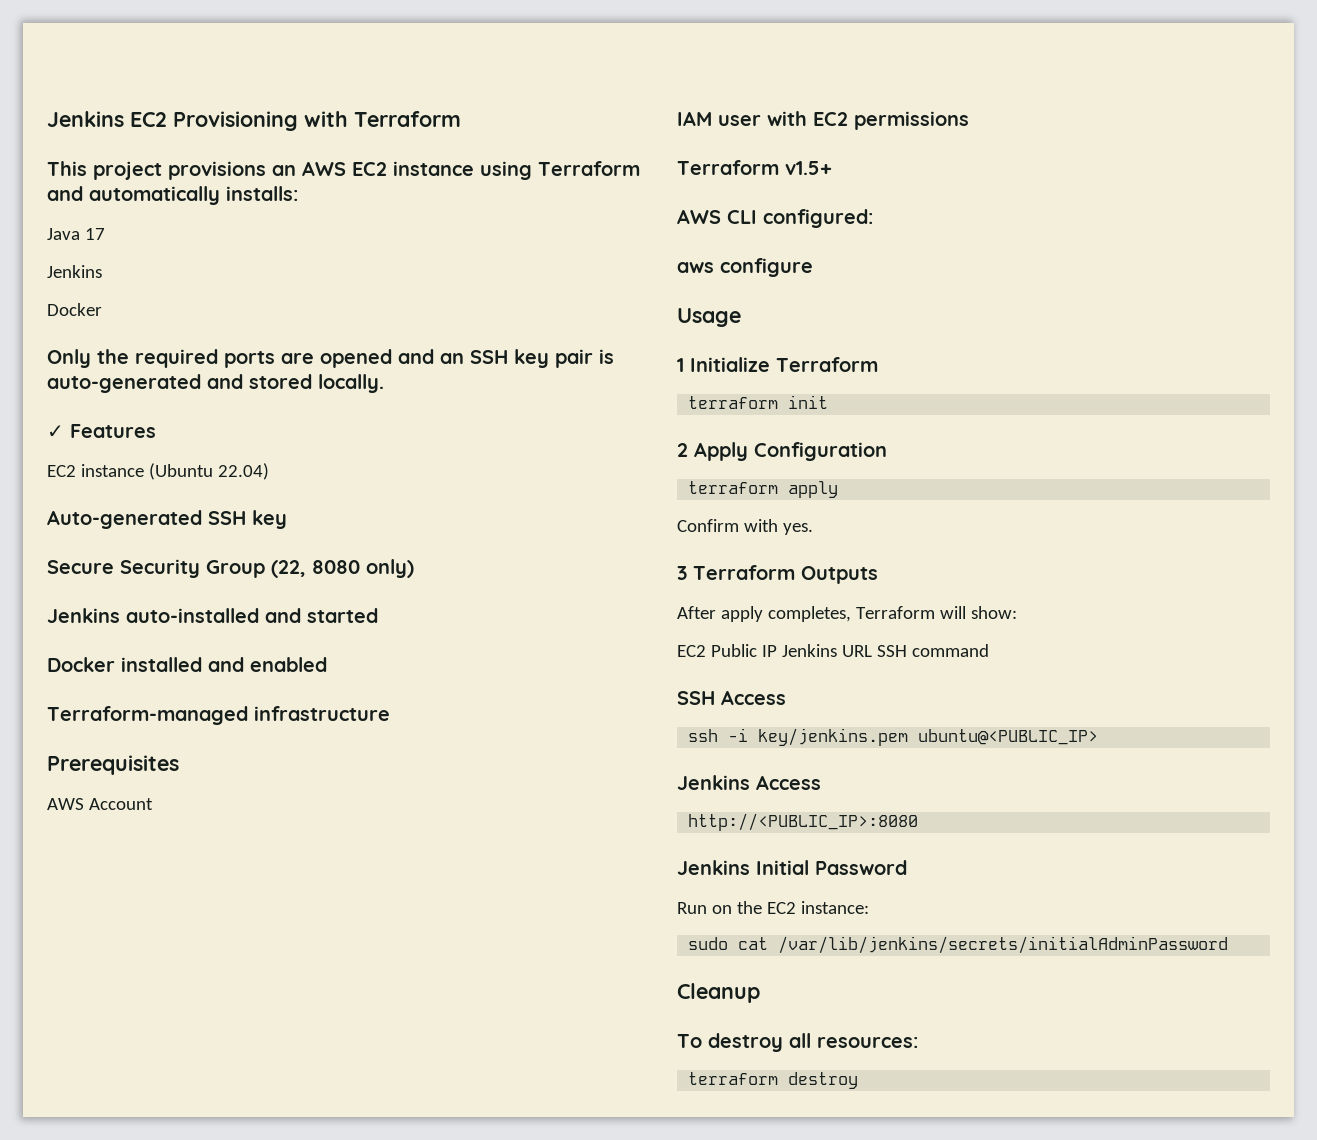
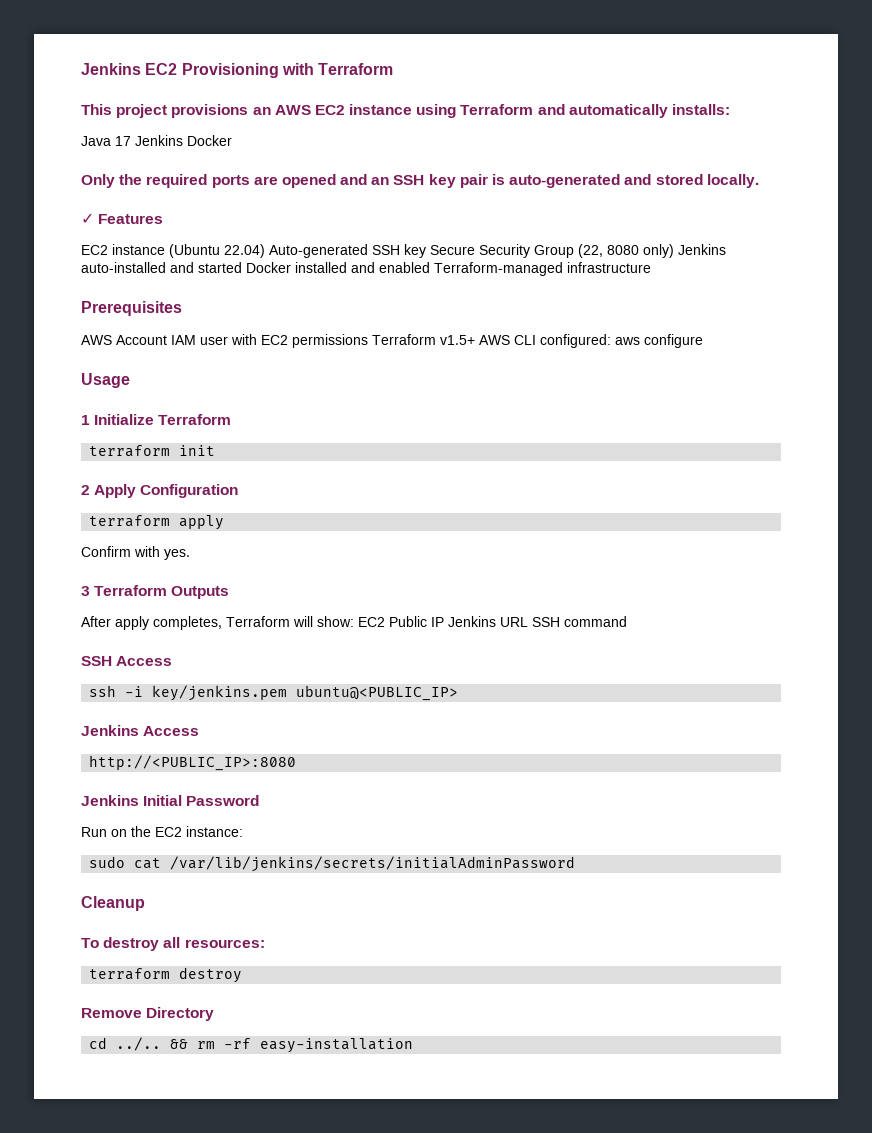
- Java 17
- Jenkins
- Docker
+ Java 17 Jenkins Docker
- EC2 instance (Ubuntu 22.04)
- Auto-generated SSH key
- Secure Security Group (22, 8080 only)
- Jenkins auto-installed and started
- Docker installed and enabled
- Terraform-managed infrastructure
+ EC2 instance (Ubuntu 22.04) Auto-generated SSH key Secure Security Group (22, 8080 only) Jenkins auto-installed and started Docker installed and enabled Terraform-managed infrastructure
- AWS Account
- IAM user with EC2 permissions
- Terraform v1.5+
- AWS CLI configured:
- aws configure
+ AWS Account IAM user with EC2 permissions Terraform v1.5+ AWS CLI configured: aws configure
- After apply completes, Terraform will show:
- EC2 Public IP Jenkins URL SSH command
+ After apply completes, Terraform will show: EC2 Public IP Jenkins URL SSH command
+ Remove Directory
+ cd ../.. && rm -rf easy-installation

